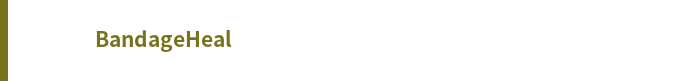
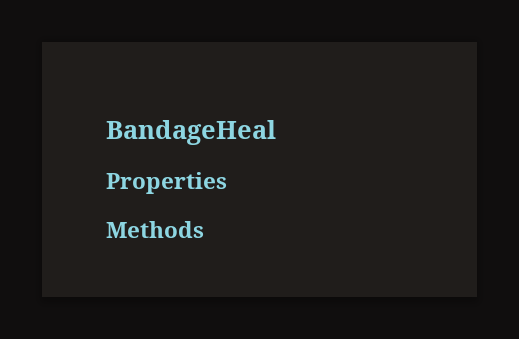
+ Properties
+ Methods

